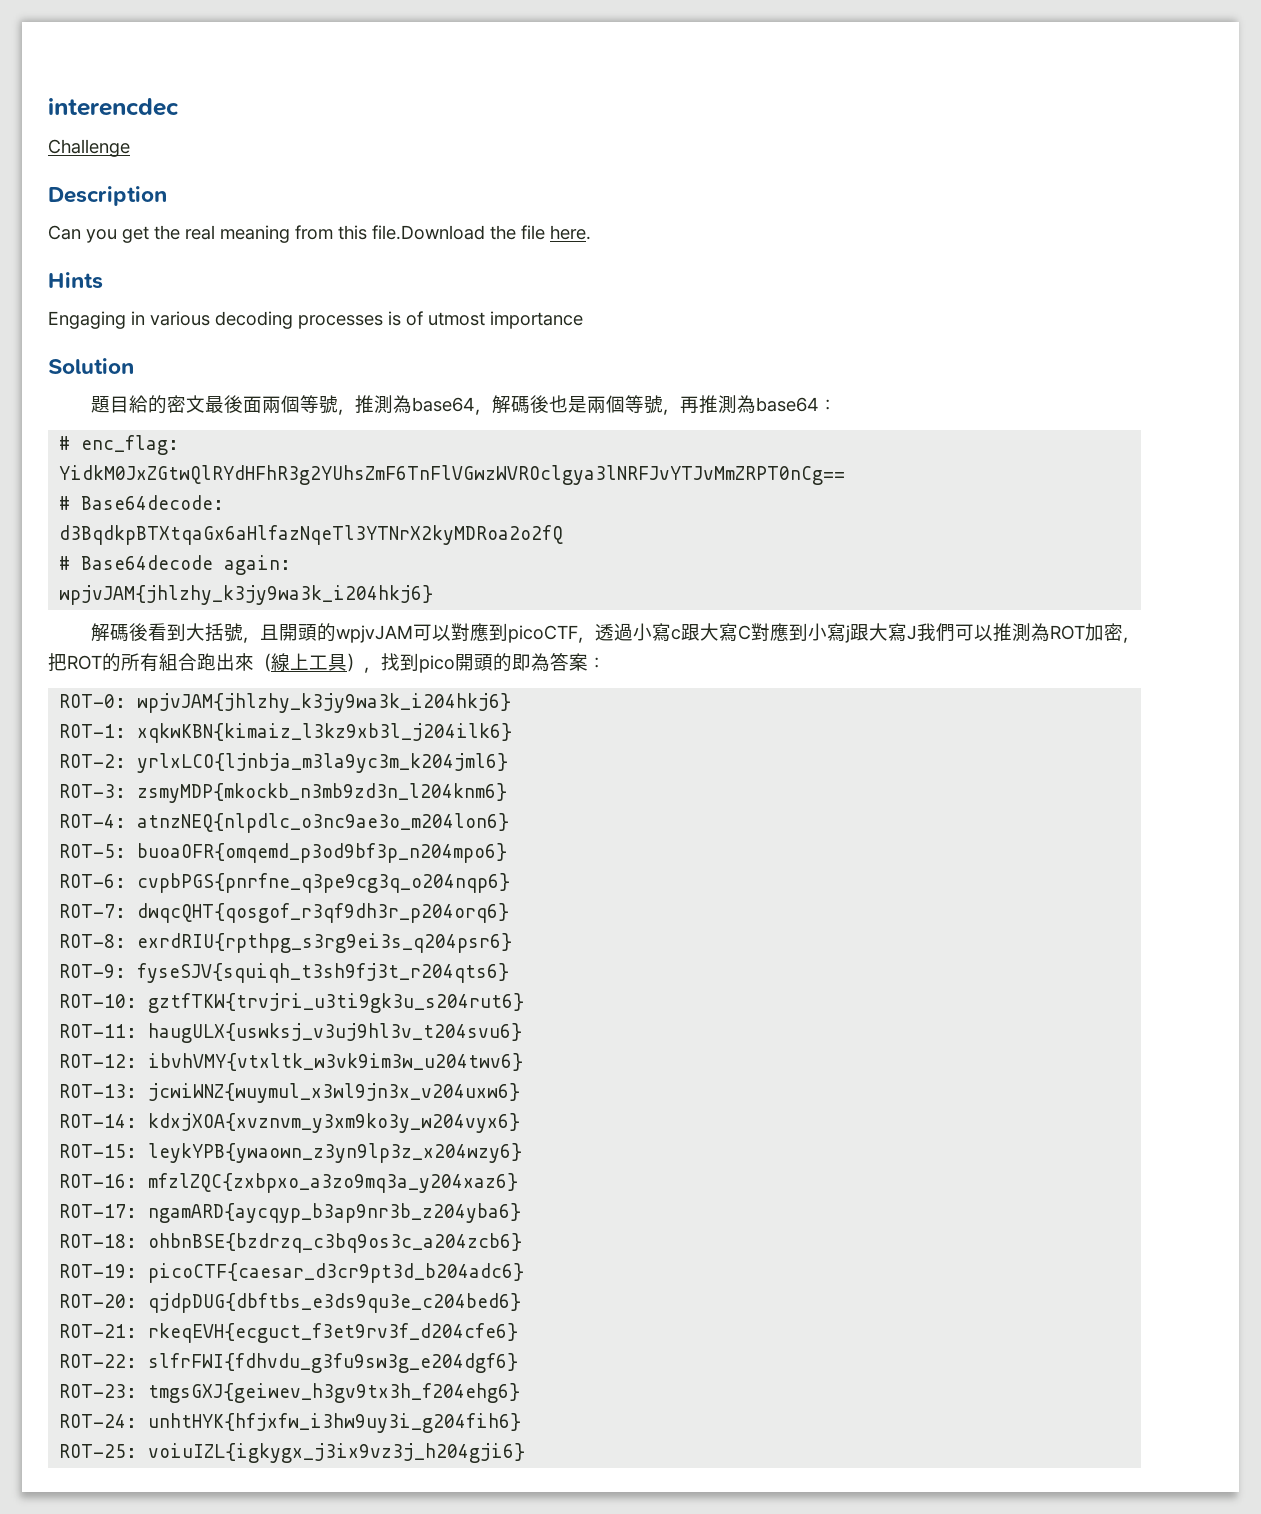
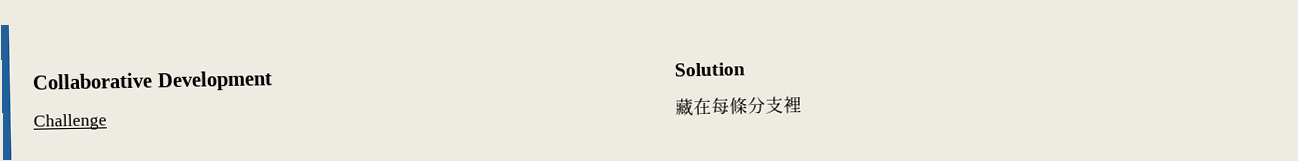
- interencdec
+ Collaborative Development
- Description
- Can you get the real meaning from this file.Download the file here.
- Hints
- Engaging in various decoding processes is of utmost importance
  Solution
- 題目給的密文最後面兩個等號，推測為base64，解碼後也是兩個等號，再推測為base64：
- # enc_flag:
- YidkM0JxZGtwQlRYdHFhR3g2YUhsZmF6TnFlVGwzWVROclgya3lNRFJvYTJvMmZRPT0nCg==
- # Base64decode:
- d3BqdkpBTXtqaGx6aHlfazNqeTl3YTNrX2kyMDRoa2o2fQ
- # Base64decode again:
- wpjvJAM{jhlzhy_k3jy9wa3k_i204hkj6}
- 解碼後看到大括號，且開頭的wpjvJAM可以對應到picoCTF，透過小寫c跟大寫C對應到小寫j跟大寫J我們可以推測為ROT加密，把ROT的所有組合跑出來（線上工具），找到pico開頭的即為答案：
- ROT-0: wpjvJAM{jhlzhy_k3jy9wa3k_i204hkj6}
- ROT-1: xqkwKBN{kimaiz_l3kz9xb3l_j204ilk6}
- ROT-2: yrlxLCO{ljnbja_m3la9yc3m_k204jml6}
- ROT-3: zsmyMDP{mkockb_n3mb9zd3n_l204knm6}
- ROT-4: atnzNEQ{nlpdlc_o3nc9ae3o_m204lon6}
- ROT-5: buoaOFR{omqemd_p3od9bf3p_n204mpo6}
- ROT-6: cvpbPGS{pnrfne_q3pe9cg3q_o204nqp6}
- ROT-7: dwqcQHT{qosgof_r3qf9dh3r_p204orq6}
- ROT-8: exrdRIU{rpthpg_s3rg9ei3s_q204psr6}
- ROT-9: fyseSJV{squiqh_t3sh9fj3t_r204qts6}
- ROT-10: gztfTKW{trvjri_u3ti9gk3u_s204rut6}
- ROT-11: haugULX{uswksj_v3uj9hl3v_t204svu6}
- ROT-12: ibvhVMY{vtxltk_w3vk9im3w_u204twv6}
- ROT-13: jcwiWNZ{wuymul_x3wl9jn3x_v204uxw6}
- ROT-14: kdxjXOA{xvznvm_y3xm9ko3y_w204vyx6}
- ROT-15: leykYPB{ywaown_z3yn9lp3z_x204wzy6}
- ROT-16: mfzlZQC{zxbpxo_a3zo9mq3a_y204xaz6}
- ROT-17: ngamARD{aycqyp_b3ap9nr3b_z204yba6}
- ROT-18: ohbnBSE{bzdrzq_c3bq9os3c_a204zcb6}
- ROT-19: picoCTF{caesar_d3cr9pt3d_b204adc6}
- ROT-20: qjdpDUG{dbftbs_e3ds9qu3e_c204bed6}
- ROT-21: rkeqEVH{ecguct_f3et9rv3f_d204cfe6}
- ROT-22: slfrFWI{fdhvdu_g3fu9sw3g_e204dgf6}
- ROT-23: tmgsGXJ{geiwev_h3gv9tx3h_f204ehg6}
- ROT-24: unhtHYK{hfjxfw_i3hw9uy3i_g204fih6}
- ROT-25: voiuIZL{igkygx_j3ix9vz3j_h204gji6}
+ 藏在每條分支裡

